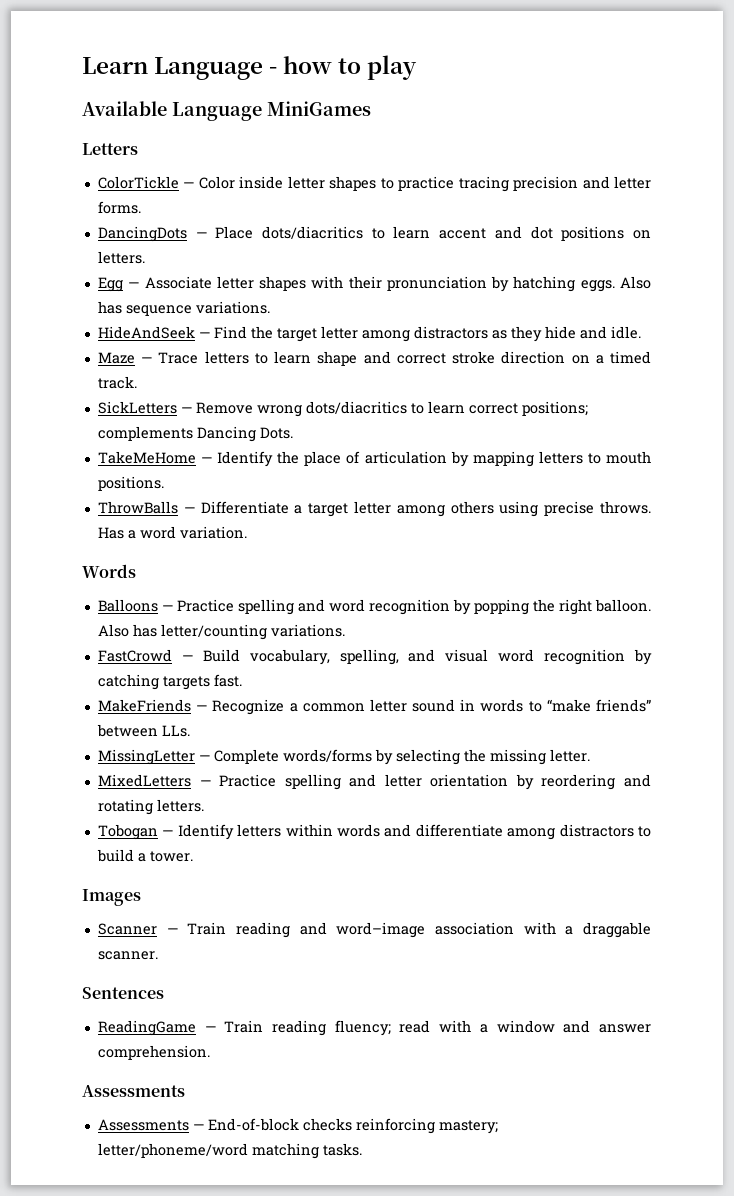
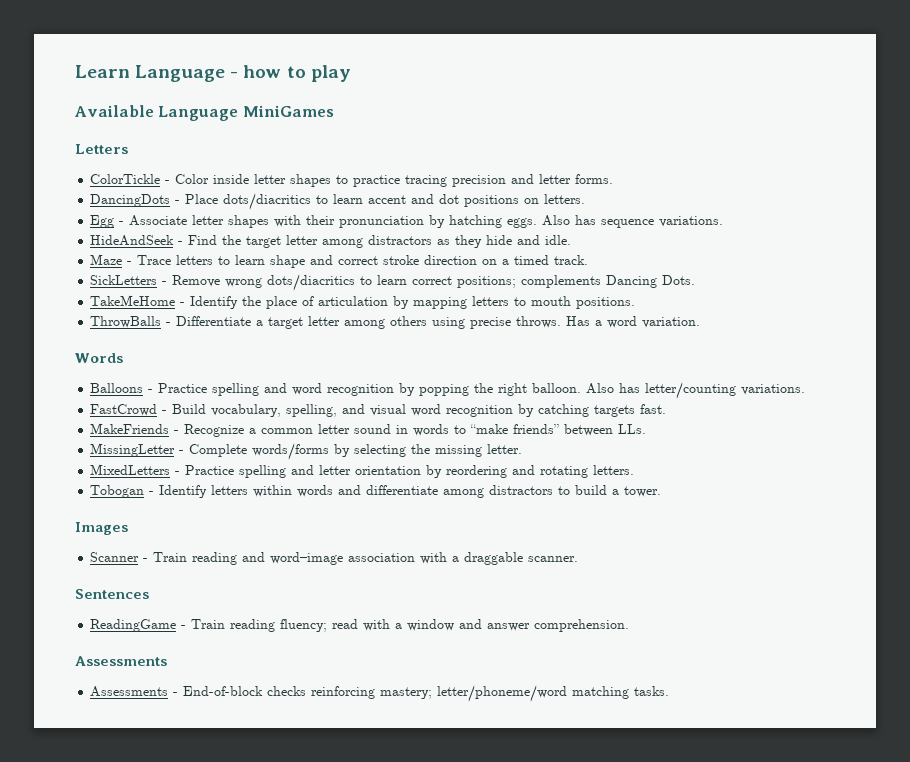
- ColorTickle — Color inside letter shapes to practice tracing precision and letter forms.
+ ColorTickle - Color inside letter shapes to practice tracing precision and letter forms.
- DancingDots — Place dots/diacritics to learn accent and dot positions on letters.
+ DancingDots - Place dots/diacritics to learn accent and dot positions on letters.
- Egg — Associate letter shapes with their pronunciation by hatching eggs.
+ Egg - Associate letter shapes with their pronunciation by hatching eggs.
- HideAndSeek — Find the target letter among distractors as they hide and idle.
+ HideAndSeek - Find the target letter among distractors as they hide and idle.
- Maze — Trace letters to learn shape and correct stroke direction on a timed track.
+ Maze - Trace letters to learn shape and correct stroke direction on a timed track.
- SickLetters — Remove wrong dots/diacritics to learn correct positions; complements Dancing Dots.
+ SickLetters - Remove wrong dots/diacritics to learn correct positions; complements Dancing Dots.
- TakeMeHome — Identify the place of articulation by mapping letters to mouth positions.
+ TakeMeHome - Identify the place of articulation by mapping letters to mouth positions.
- ThrowBalls — Differentiate a target letter among others using precise throws.
+ ThrowBalls - Differentiate a target letter among others using precise throws.
- Balloons — Practice spelling and word recognition by popping the right balloon.
+ Balloons - Practice spelling and word recognition by popping the right balloon.
- FastCrowd — Build vocabulary, spelling, and visual word recognition by catching targets fast.
+ FastCrowd - Build vocabulary, spelling, and visual word recognition by catching targets fast.
- MakeFriends — Recognize a common letter sound in words to “make friends” between LLs.
+ MakeFriends - Recognize a common letter sound in words to “make friends” between LLs.
- MissingLetter — Complete words/forms by selecting the missing letter.
+ MissingLetter - Complete words/forms by selecting the missing letter.
- MixedLetters — Practice spelling and letter orientation by reordering and rotating letters.
+ MixedLetters - Practice spelling and letter orientation by reordering and rotating letters.
- Tobogan — Identify letters within words and differentiate among distractors to build a tower.
+ Tobogan - Identify letters within words and differentiate among distractors to build a tower.
- Scanner — Train reading and word–image association with a draggable scanner.
+ Scanner - Train reading and word–image association with a draggable scanner.
- ReadingGame — Train reading fluency; read with a window and answer comprehension.
+ ReadingGame - Train reading fluency; read with a window and answer comprehension.
- Assessments — End-of-block checks reinforcing mastery; letter/phoneme/word matching tasks.
+ Assessments - End-of-block checks reinforcing mastery; letter/phoneme/word matching tasks.

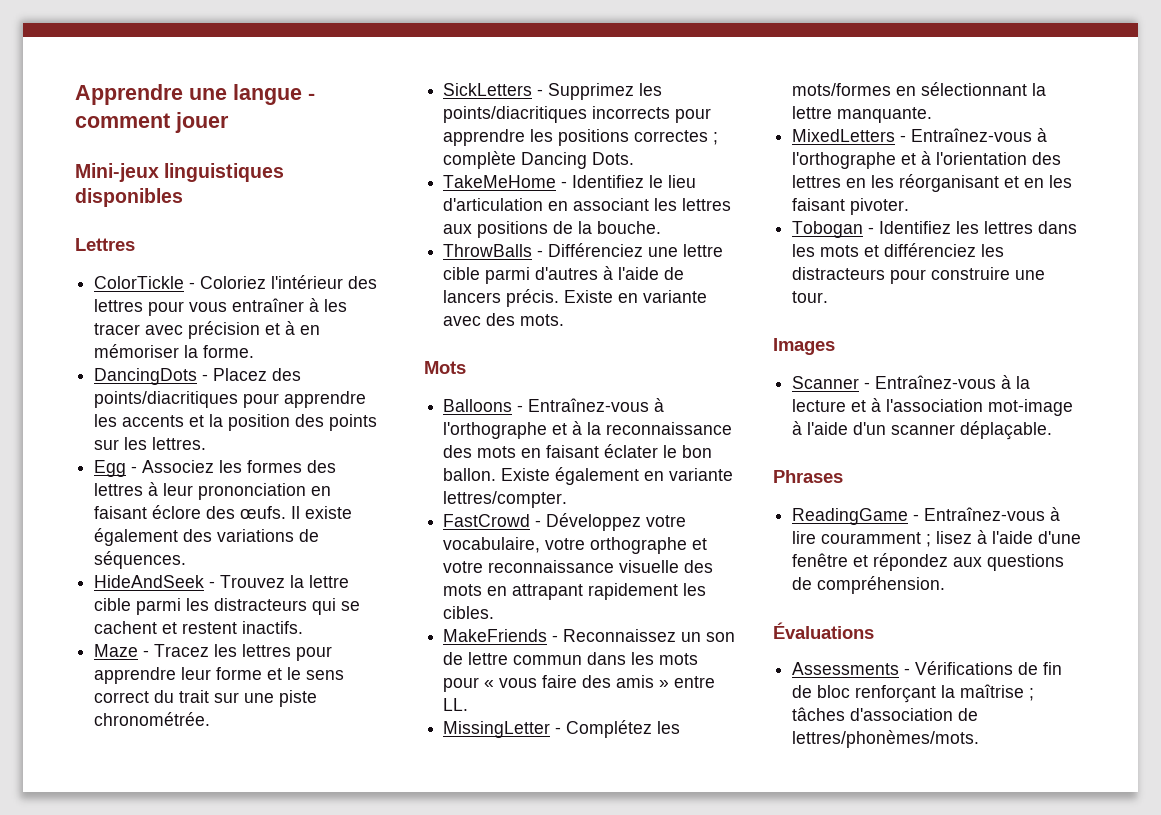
- Learn Language - how to play
- Available Language MiniGames
- Letters
- ColorTickle - Color inside letter shapes to practice tracing precision and letter forms.
- DancingDots - Place dots/diacritics to learn accent and dot positions on letters.
- Egg - Associate letter shapes with their pronunciation by hatching eggs. Also has sequence variations.
- HideAndSeek - Find the target letter among distractors as they hide and idle.
- Maze - Trace letters to learn shape and correct stroke direction on a timed track.
- SickLetters - Remove wrong dots/diacritics to learn correct positions; complements Dancing Dots.
- TakeMeHome - Identify the place of articulation by mapping letters to mouth positions.
- ThrowBalls - Differentiate a target letter among others using precise throws. Has a word variation.
- Words
- Balloons - Practice spelling and word recognition by popping the right balloon. Also has letter/counting variations.
- FastCrowd - Build vocabulary, spelling, and visual word recognition by catching targets fast.
- MakeFriends - Recognize a common letter sound in words to “make friends” between LLs.
- MissingLetter - Complete words/forms by selecting the missing letter.
- MixedLetters - Practice spelling and letter orientation by reordering and rotating letters.
- Tobogan - Identify letters within words and differentiate among distractors to build a tower.
+ Apprendre une langue - comment jouer
+ Mini-jeux linguistiques disponibles
+ Lettres
+ ColorTickle - Coloriez l'intérieur des lettres pour vous entraîner à les tracer avec précision et à en mémoriser la forme.
+ DancingDots - Placez des points/diacritiques pour apprendre les accents et la position des points sur les lettres.
+ Egg - Associez les formes des lettres à leur prononciation en faisant éclore des œufs. Il existe également des variations de séquences.
+ HideAndSeek - Trouvez la lettre cible parmi les distracteurs qui se cachent et restent inactifs.
+ Maze - Tracez les lettres pour apprendre leur forme et le sens correct du trait sur une piste chronométrée.
+ SickLetters - Supprimez les points/diacritiques incorrects pour apprendre les positions correctes ; complète Dancing Dots.
+ TakeMeHome - Identifiez le lieu d'articulation en associant les lettres aux positions de la bouche.
+ ThrowBalls - Différenciez une lettre cible parmi d'autres à l'aide de lancers précis. Existe en variante avec des mots.
+ Mots
+ Balloons - Entraînez-vous à l'orthographe et à la reconnaissance des mots en faisant éclater le bon ballon. Existe également en variante lettres/compter.
+ FastCrowd - Développez votre vocabulaire, votre orthographe et votre reconnaissance visuelle des mots en attrapant rapidement les cibles.
+ MakeFriends - Reconnaissez un son de lettre commun dans les mots pour « vous faire des amis » entre LL.
+ MissingLetter - Complétez les mots/formes en sélectionnant la lettre manquante.
+ MixedLetters - Entraînez-vous à l'orthographe et à l'orientation des lettres en les réorganisant et en les faisant pivoter.
+ Tobogan - Identifiez les lettres dans les mots et différenciez les distracteurs pour construire une tour.
  Images
- Scanner - Train reading and word–image association with a draggable scanner.
- Sentences
- ReadingGame - Train reading fluency; read with a window and answer comprehension.
- Assessments
- Assessments - End-of-block checks reinforcing mastery; letter/phoneme/word matching tasks.
+ Scanner - Entraînez-vous à la lecture et à l'association mot-image à l'aide d'un scanner déplaçable.
+ Phrases
+ ReadingGame - Entraînez-vous à lire couramment ; lisez à l'aide d'une fenêtre et répondez aux questions de compréhension.
+ Évaluations
+ Assessments - Vérifications de fin de bloc renforçant la maîtrise ; tâches d'association de lettres/phonèmes/mots.

